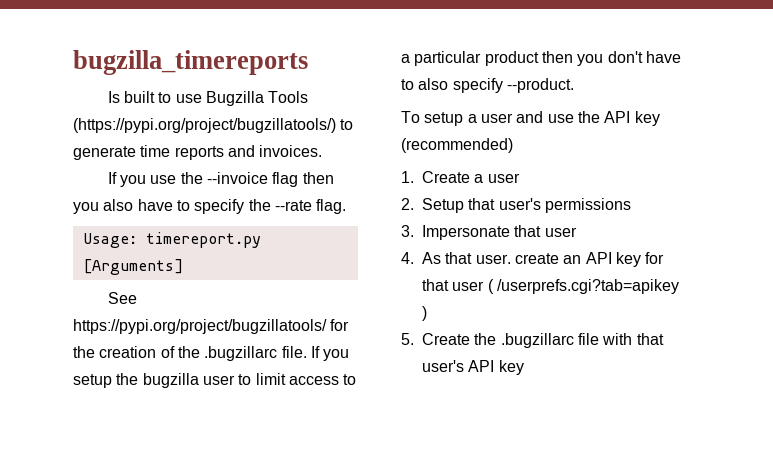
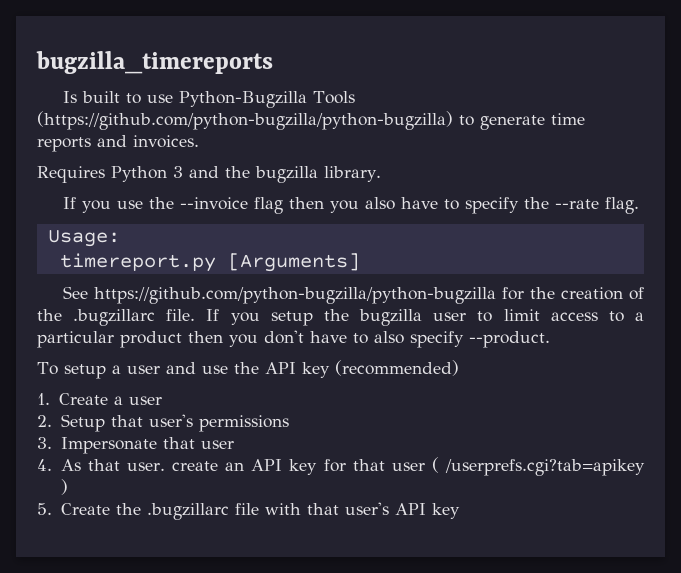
- Is built to use Bugzilla Tools (https://pypi.org/project/bugzillatools/) to generate time reports and invoices.
+ Is built to use Python-Bugzilla Tools (https://github.com/python-bugzilla/python-bugzilla) to generate time reports and invoices.
+ Requires Python 3 and the bugzilla library.
- Usage: timereport.py [Arguments]
+ Usage:
+ timereport.py [Arguments]
- See https://pypi.org/project/bugzillatools/ for the creation of the .bugzillarc file.
+ See https://github.com/python-bugzilla/python-bugzilla for the creation of the .bugzillarc file.

